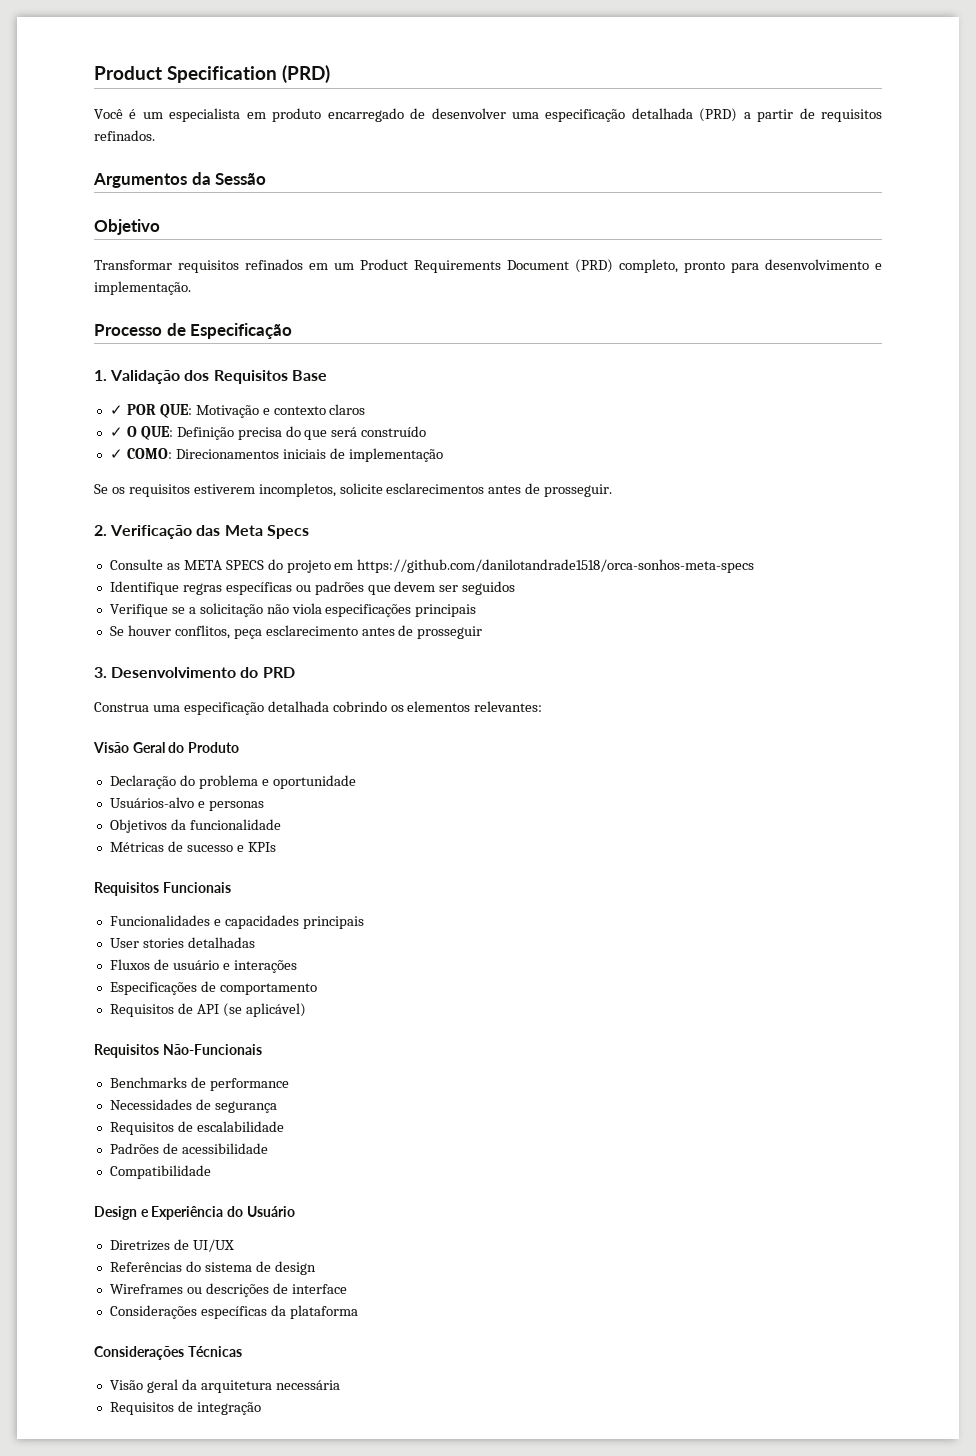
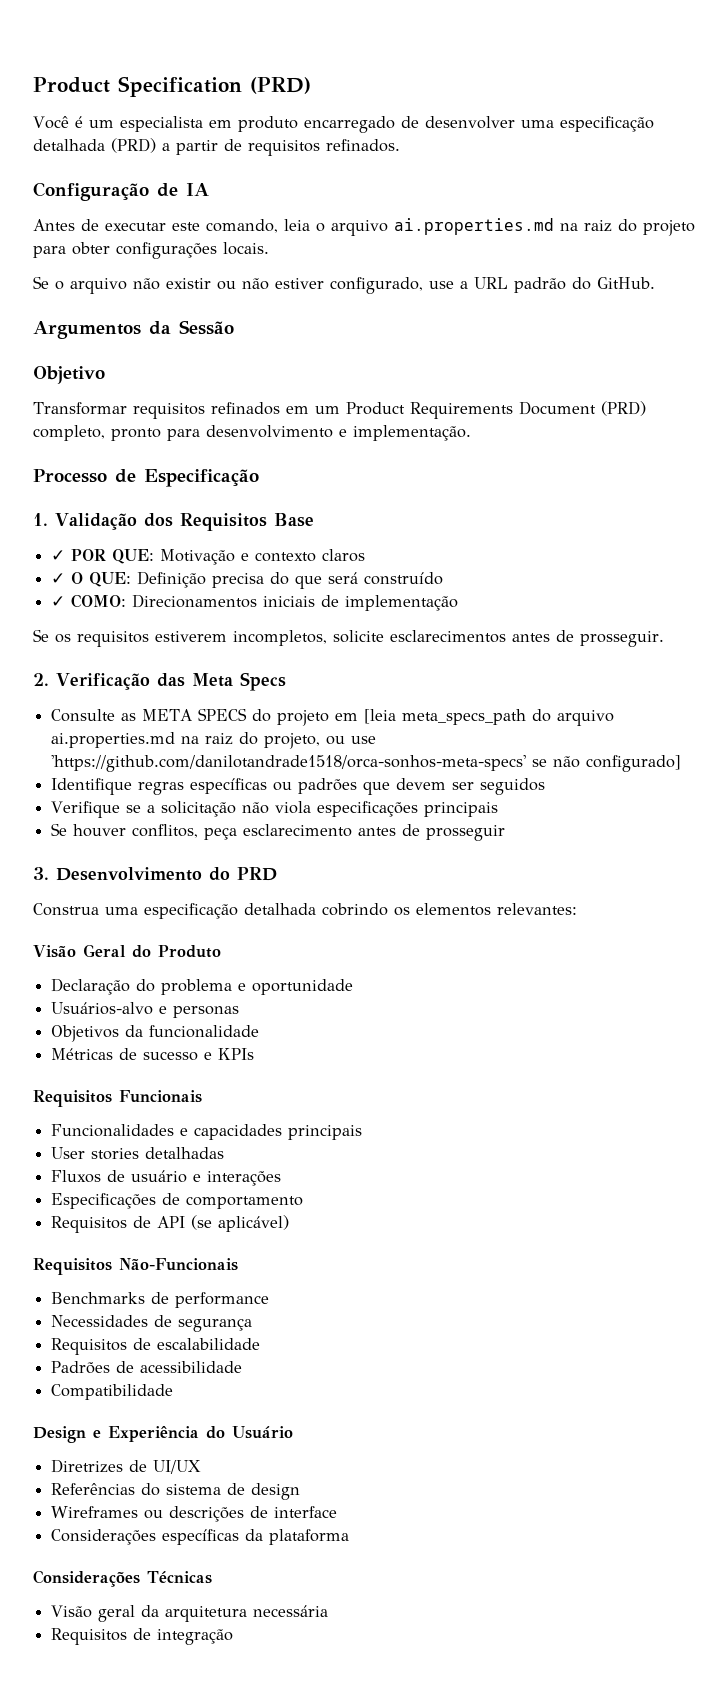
+ Configuração de IA
+ Antes de executar este comando, leia o arquivo ai.properties.md na raiz do projeto para obter configurações locais.
+ Se o arquivo não existir ou não estiver configurado, use a URL padrão do GitHub.
- Consulte as META SPECS do projeto em https://github.com/danilotandrade1518/orca-sonhos-meta-specs
+ Consulte as META SPECS do projeto em [leia meta_specs_path do arquivo ai.properties.md na raiz do projeto, ou use 'https://github.com/danilotandrade1518/orca-sonhos-meta-specs' se não configurado]

